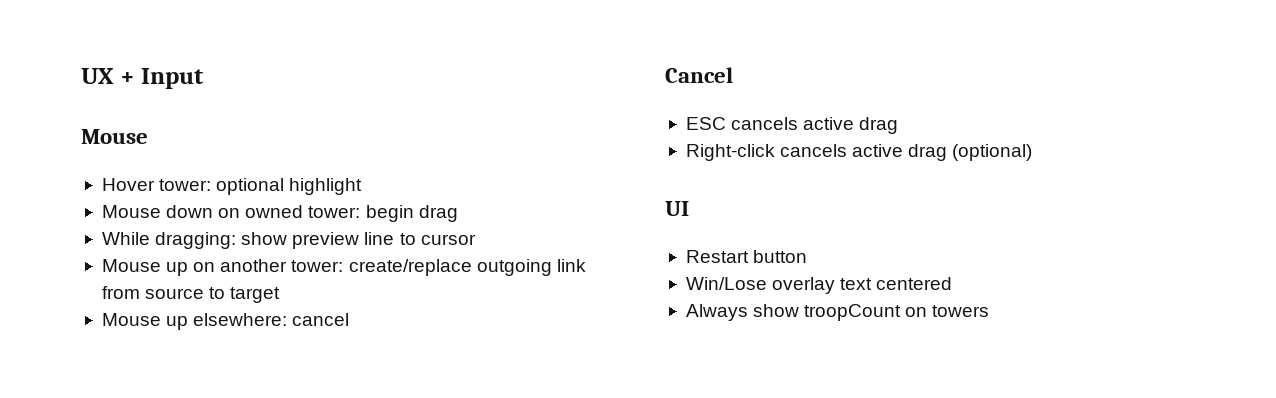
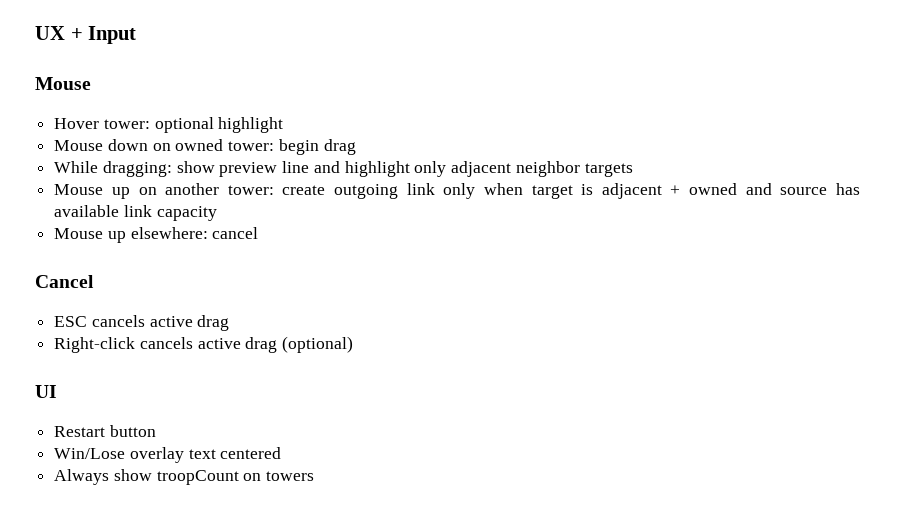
- While dragging: show preview line to cursor
+ While dragging: show preview line and highlight only adjacent neighbor targets
- Mouse up on another tower: create/replace outgoing link from source to target
+ Mouse up on another tower: create outgoing link only when target is adjacent + owned and source has available link capacity

